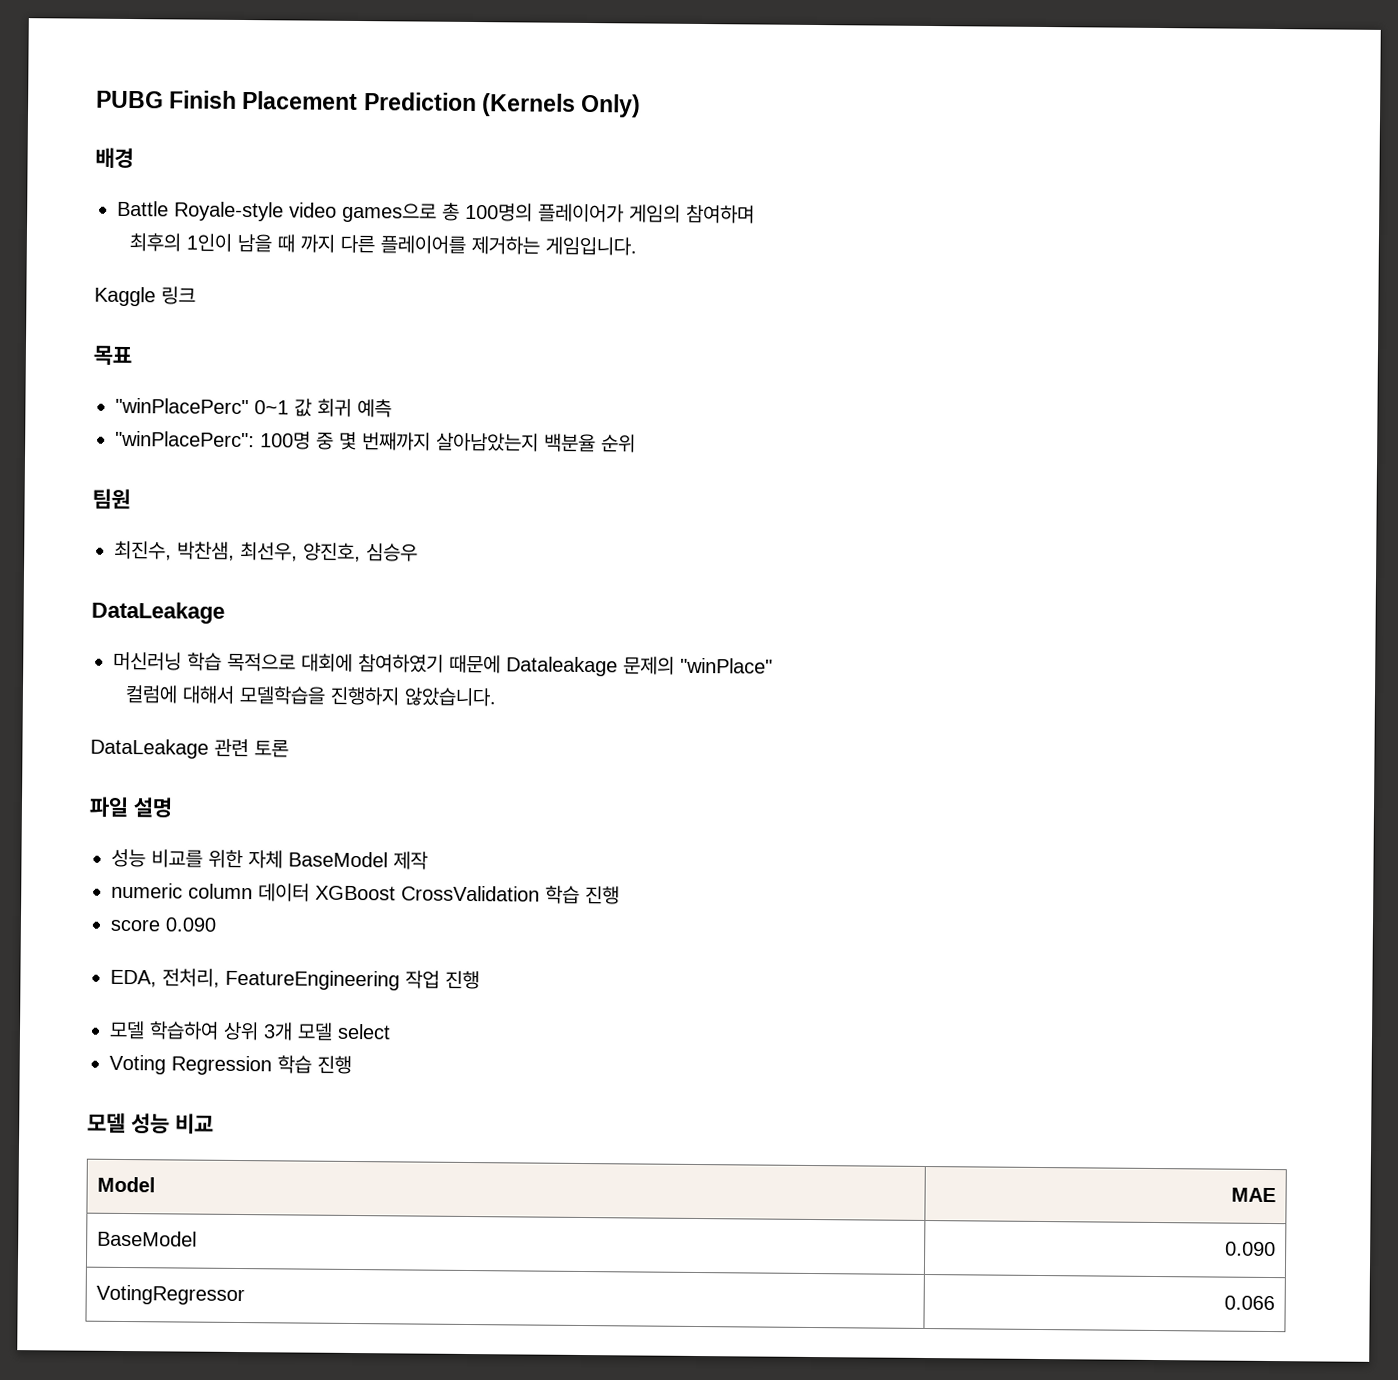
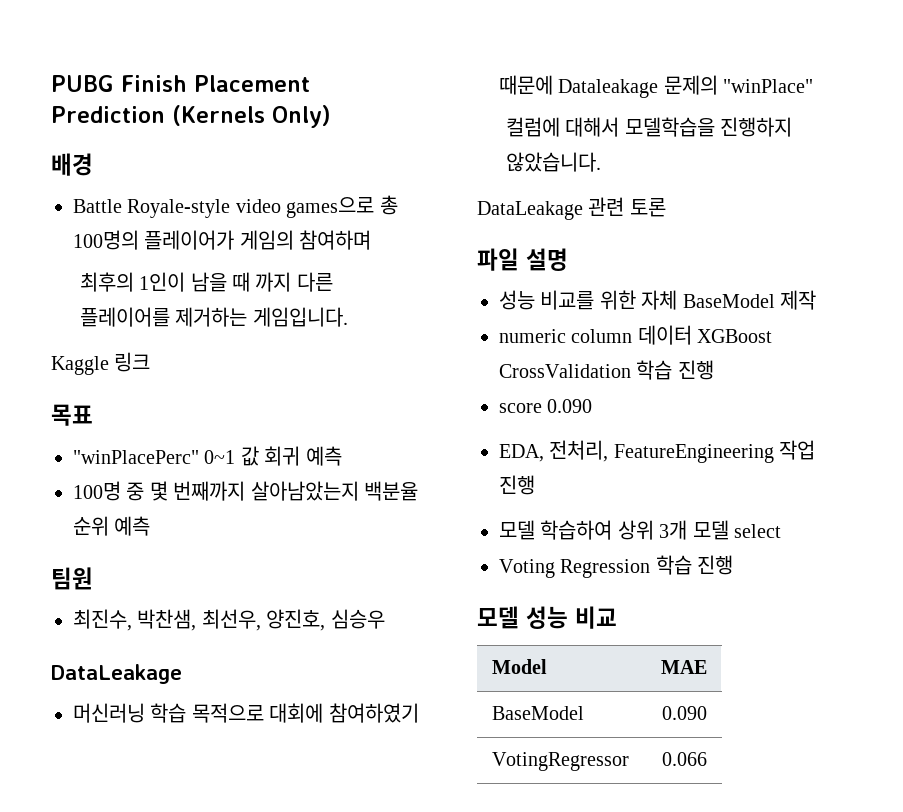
- "winPlacePerc": 100명 중 몇 번째까지 살아남았는지 백분율 순위
+ 100명 중 몇 번째까지 살아남았는지 백분율 순위 예측

